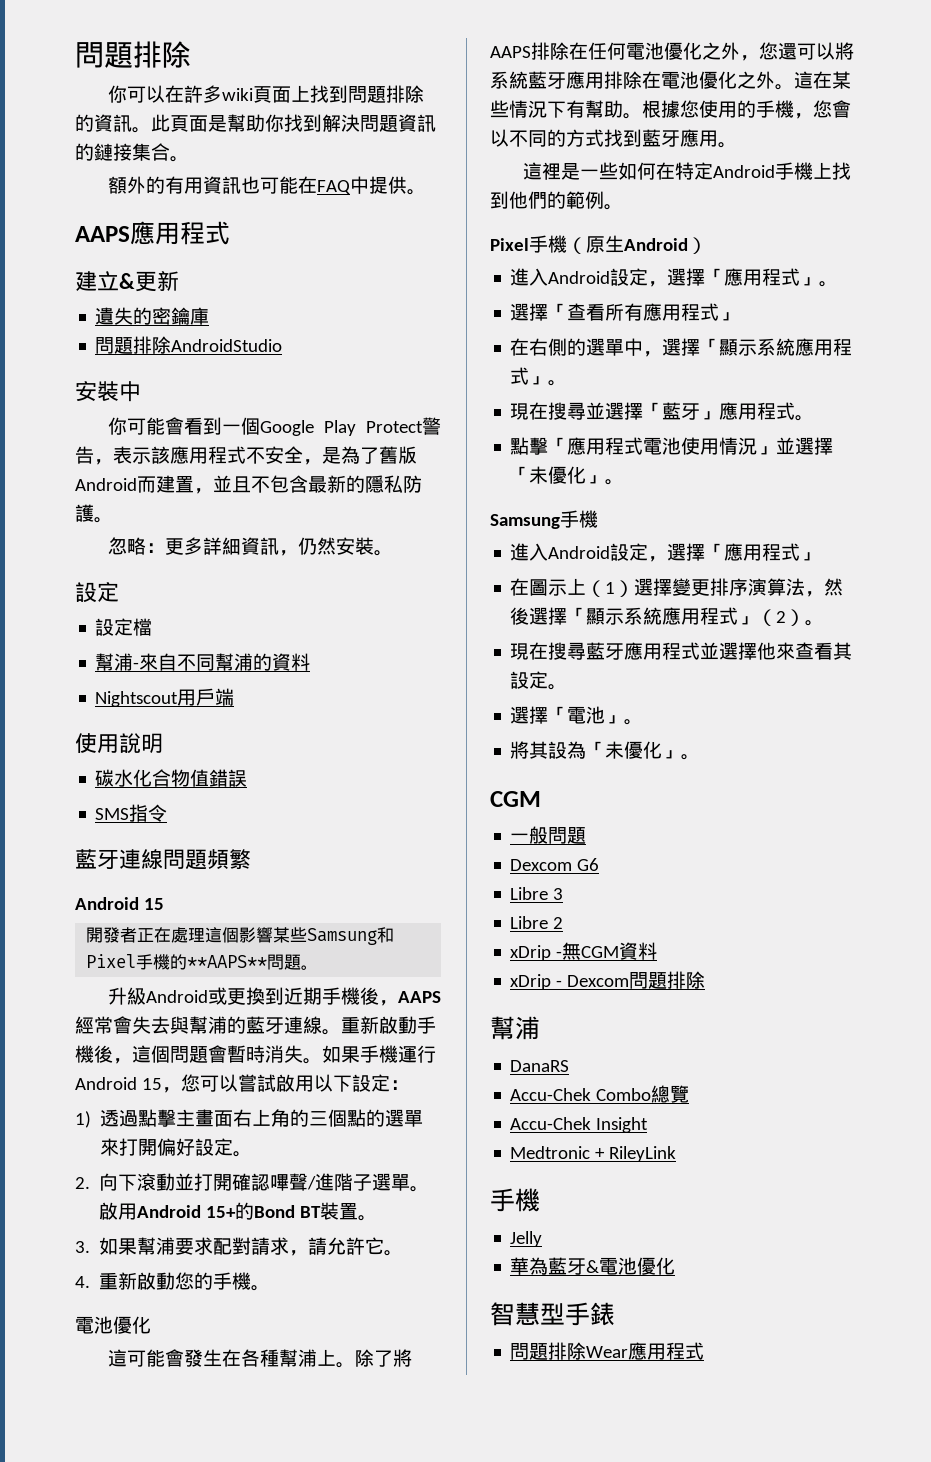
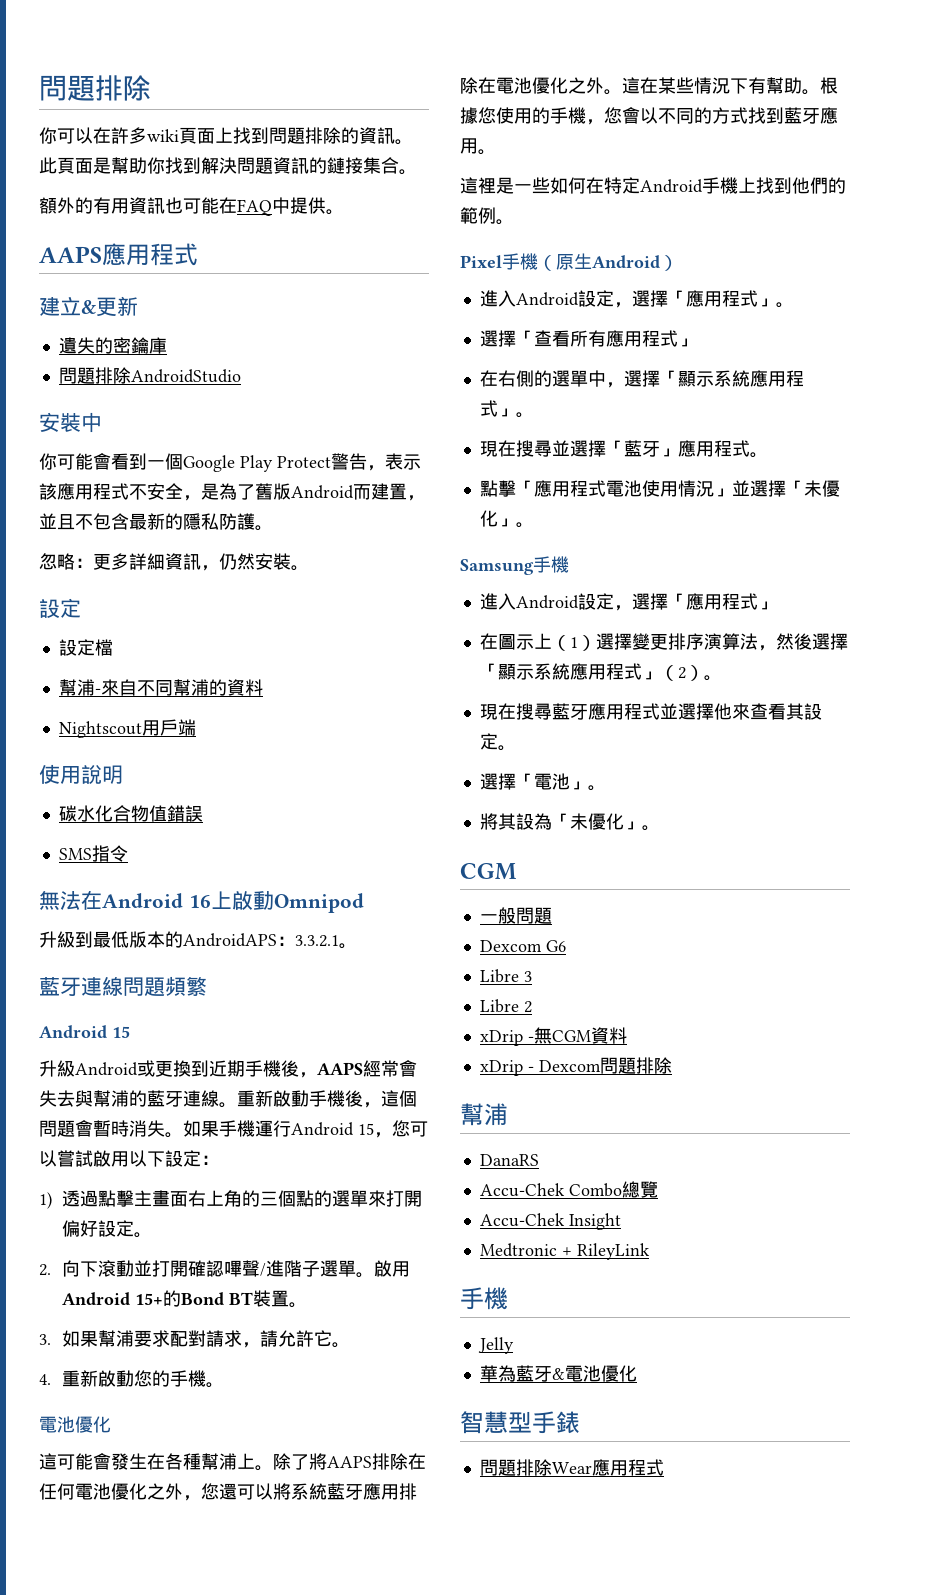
+ 無法在Android 16上啟動Omnipod
+ 升級到最低版本的AndroidAPS：3.3.2.1。
- 開發者正在處理這個影響某些Samsung和Pixel手機的**AAPS**問題。

